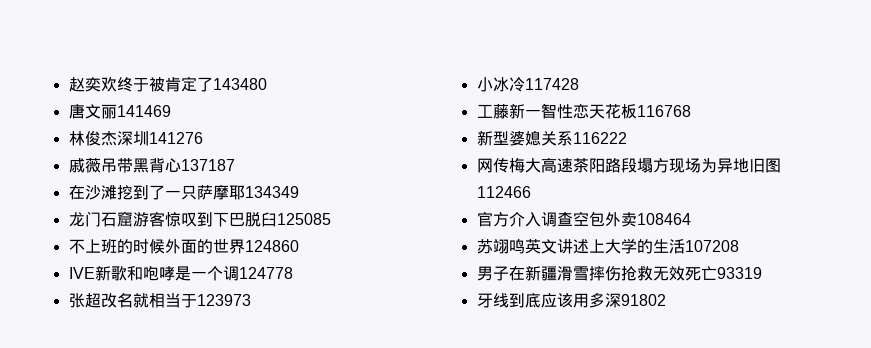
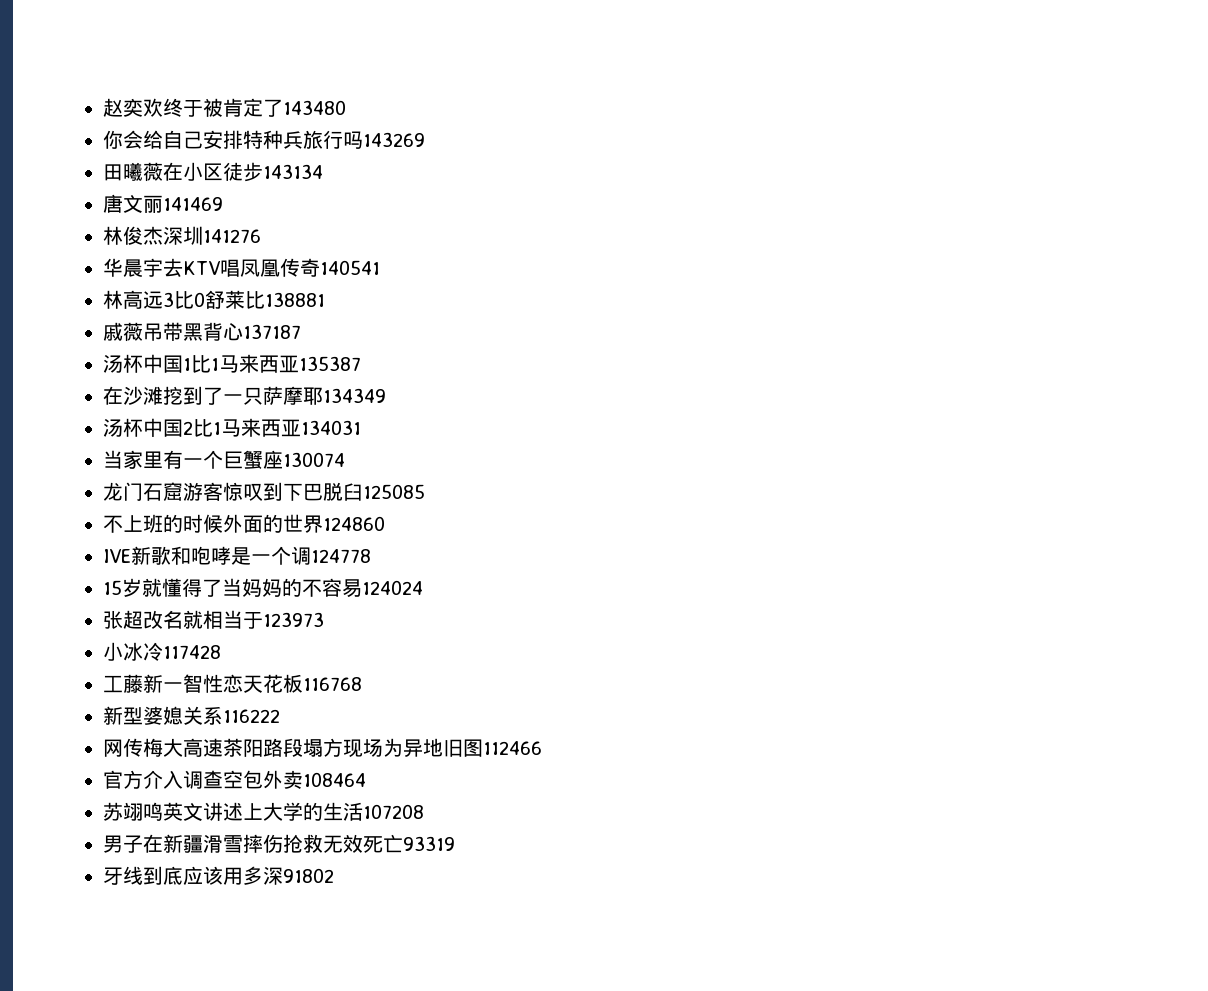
+ 你会给自己安排特种兵旅行吗143269
+ 田曦薇在小区徒步143134
+ 华晨宇去KTV唱凤凰传奇140541
+ 林高远3比0舒莱比138881
+ 汤杯中国1比1马来西亚135387
+ 汤杯中国2比1马来西亚134031
+ 当家里有一个巨蟹座130074
+ 15岁就懂得了当妈妈的不容易124024

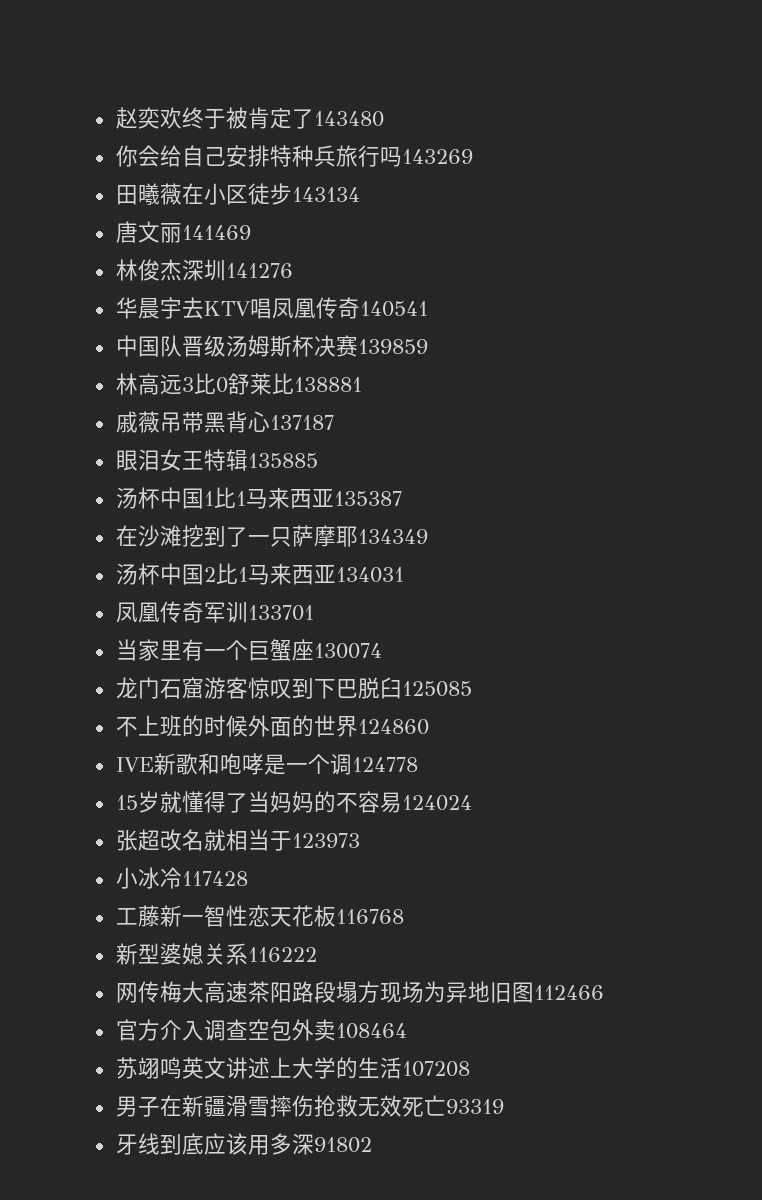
+ 中国队晋级汤姆斯杯决赛139859
+ 眼泪女王特辑135885
+ 凤凰传奇军训133701

